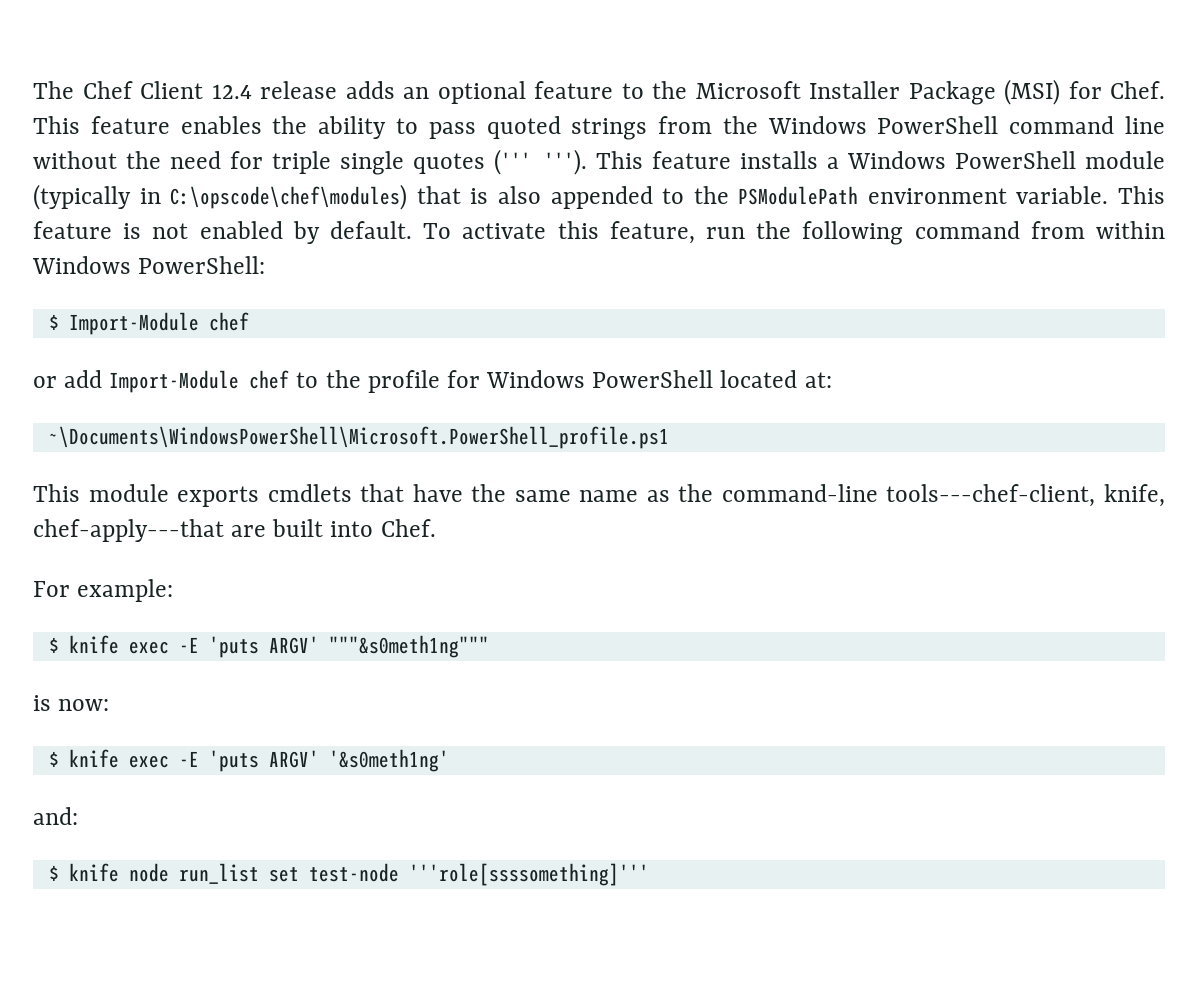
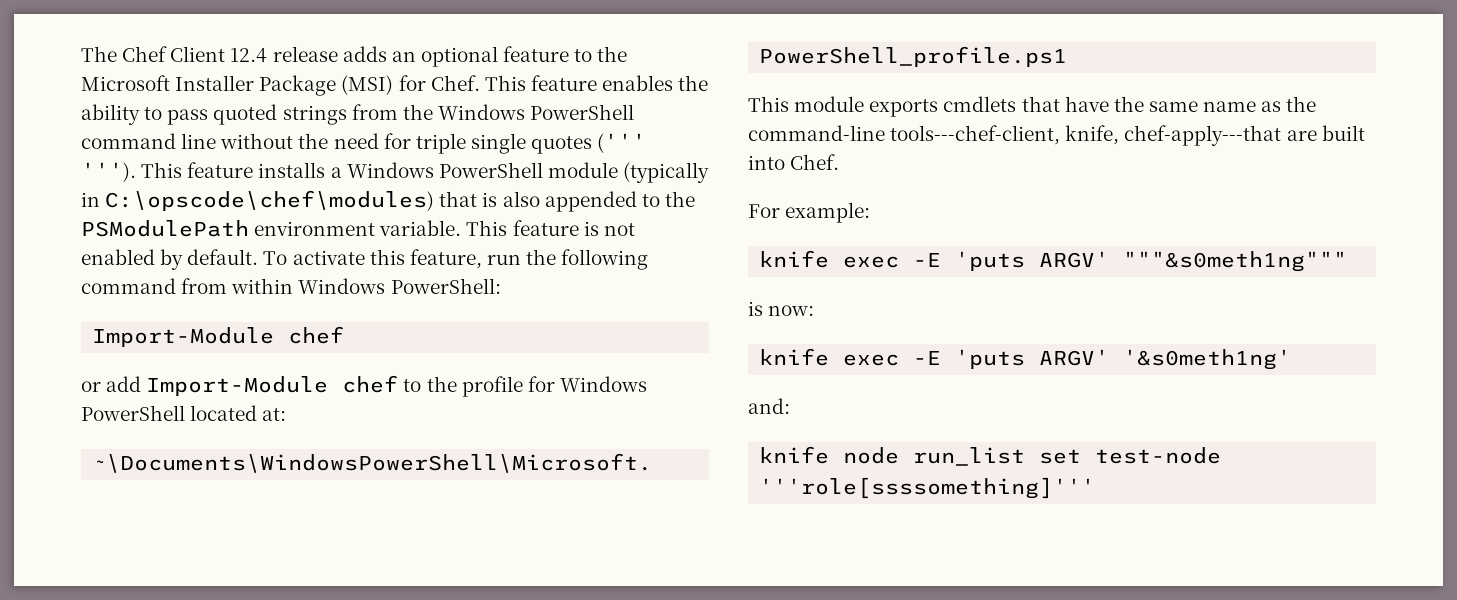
  To activate this feature, run the following command from within Windows PowerShell:
- $ Import-Module chef
+ Import-Module chef
- $ knife exec -E 'puts ARGV' """&s0meth1ng"""
+ knife exec -E 'puts ARGV' """&s0meth1ng"""
- $ knife exec -E 'puts ARGV' '&s0meth1ng'
+ knife exec -E 'puts ARGV' '&s0meth1ng'
- $ knife node run_list set test-node '''role[ssssomething]'''
+ knife node run_list set test-node '''role[ssssomething]'''

